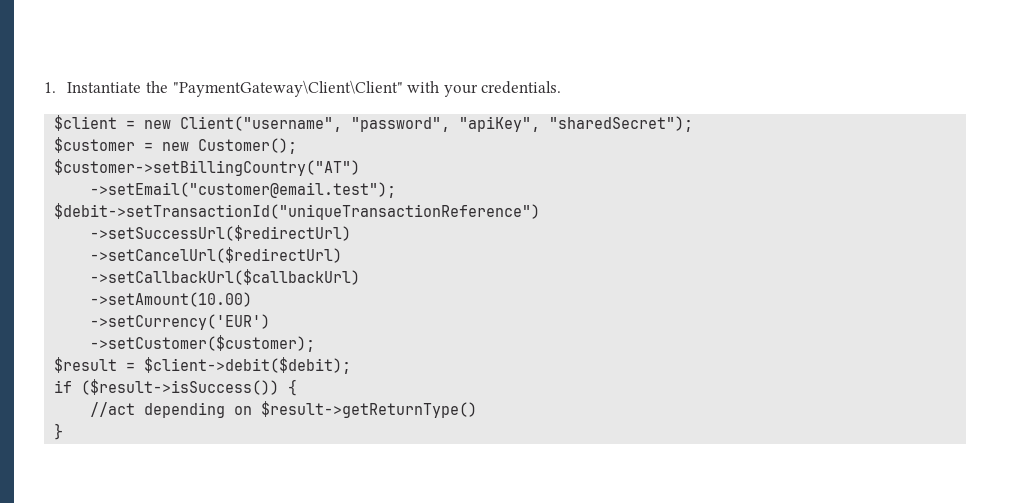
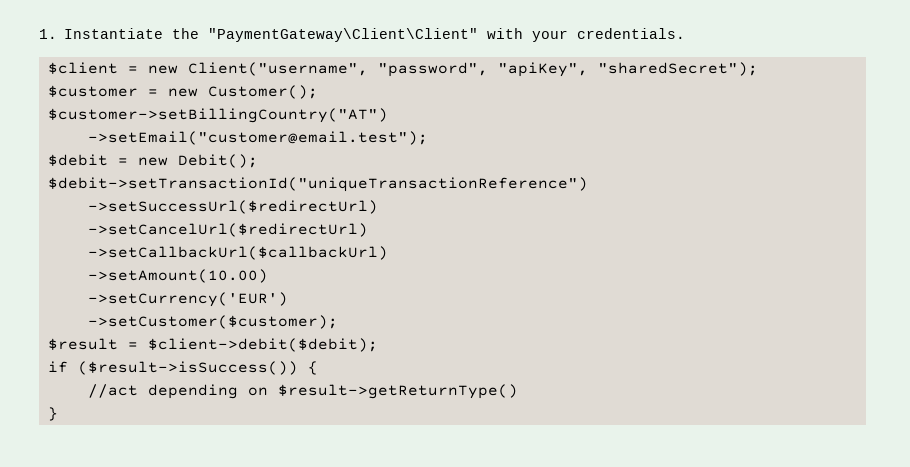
+ $debit = new Debit();

